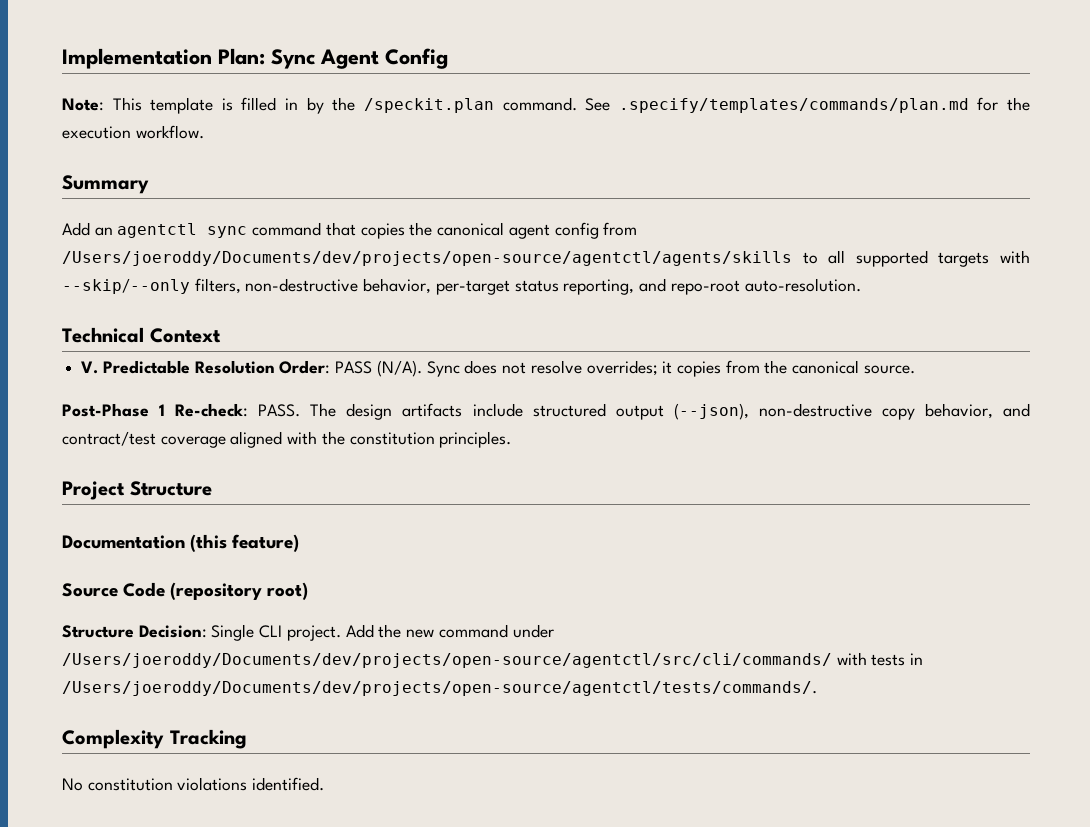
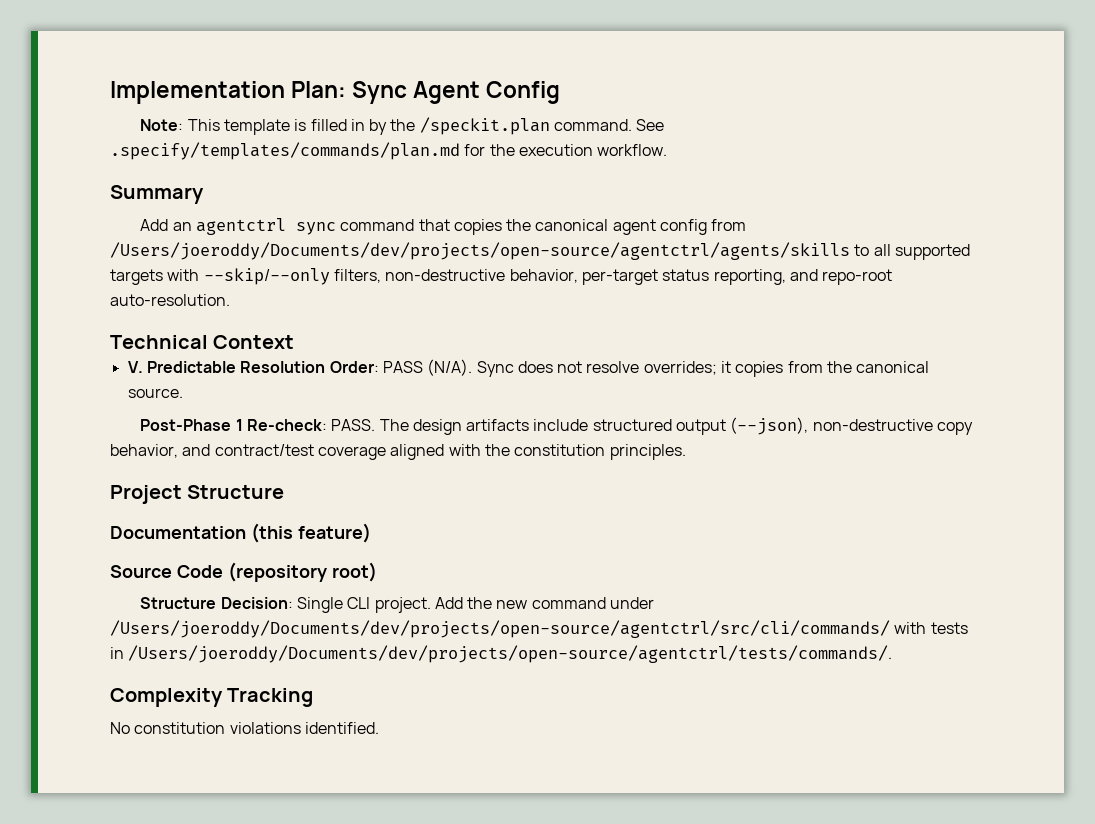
- Add an agentctl sync command that copies the canonical agent config from /Users/joeroddy/Documents/dev/projects/open-source/agentctl/agents/skills to all supported targets with --skip/--only filters, non-destructive behavior, per-target status reporting, and repo-root auto-resolution.
+ Add an agentctrl sync command that copies the canonical agent config from /Users/joeroddy/Documents/dev/projects/open-source/agentctrl/agents/skills to all supported targets with --skip/--only filters, non-destructive behavior, per-target status reporting, and repo-root auto-resolution.
- Add the new command under /Users/joeroddy/Documents/dev/projects/open-source/agentctl/src/cli/commands/ with tests in /Users/joeroddy/Documents/dev/projects/open-source/agentctl/tests/commands/.
+ Add the new command under /Users/joeroddy/Documents/dev/projects/open-source/agentctrl/src/cli/commands/ with tests in /Users/joeroddy/Documents/dev/projects/open-source/agentctrl/tests/commands/.

